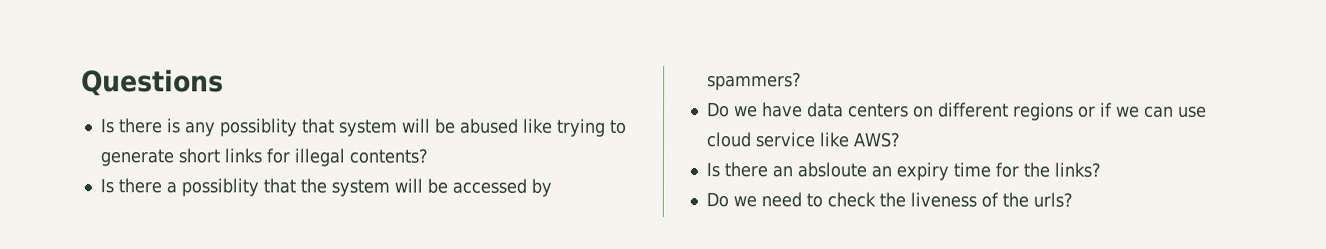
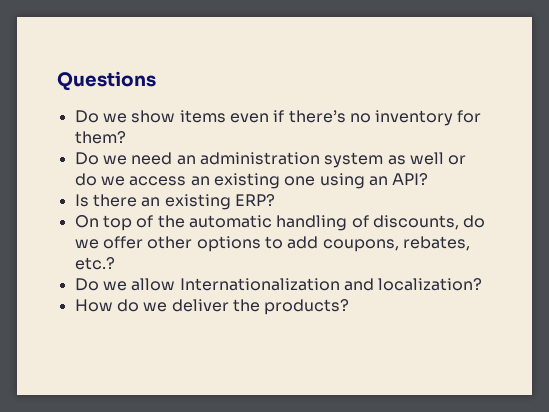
- Is there is any possiblity that system will be abused like trying to generate short links for illegal contents?
- Is there a possiblity that the system will be accessed by spammers?
- Do we have data centers on different regions or if we can use cloud service like AWS?
- Is there an absloute an expiry time for the links?
- Do we need to check the liveness of the urls?
+ Do we show items even if there’s no inventory for them?
+ Do we need an administration system as well or do we access an existing one using an API?
+ Is there an existing ERP?
+ On top of the automatic handling of discounts, do we offer other options to add coupons, rebates, etc.?
+ Do we allow Internationalization and localization?
+ How do we deliver the products?

